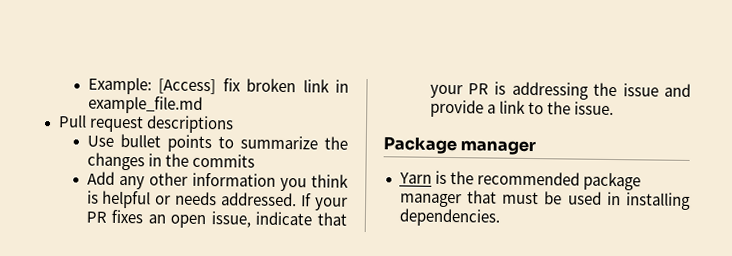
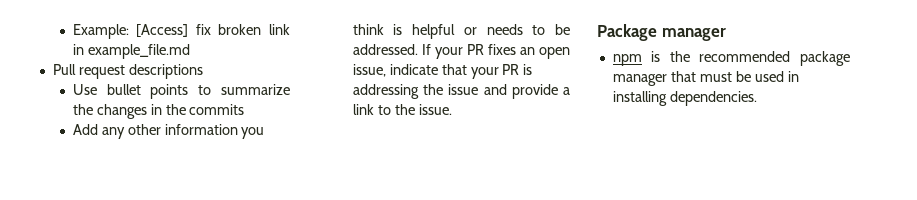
- Add any other information you think is helpful or needs addressed.
+ Add any other information you think is helpful or needs to be addressed.
- Yarn is the recommended package manager that must be used in installing dependencies.
+ npm is the recommended package manager that must be used in installing dependencies.

